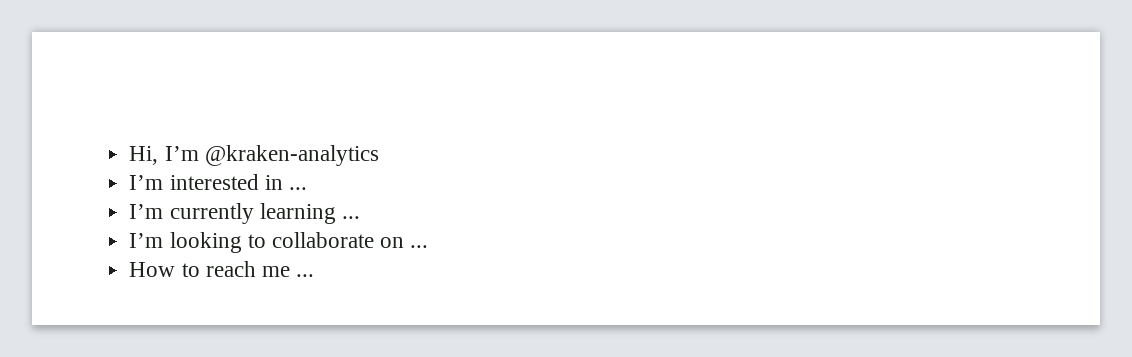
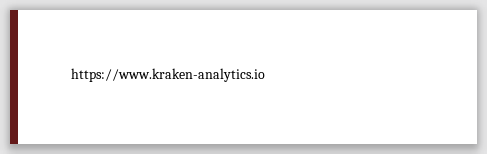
- Hi, I’m @kraken-analytics
- I’m interested in ...
- I’m currently learning ...
- I’m looking to collaborate on ...
- How to reach me ...
+ https://www.kraken-analytics.io

